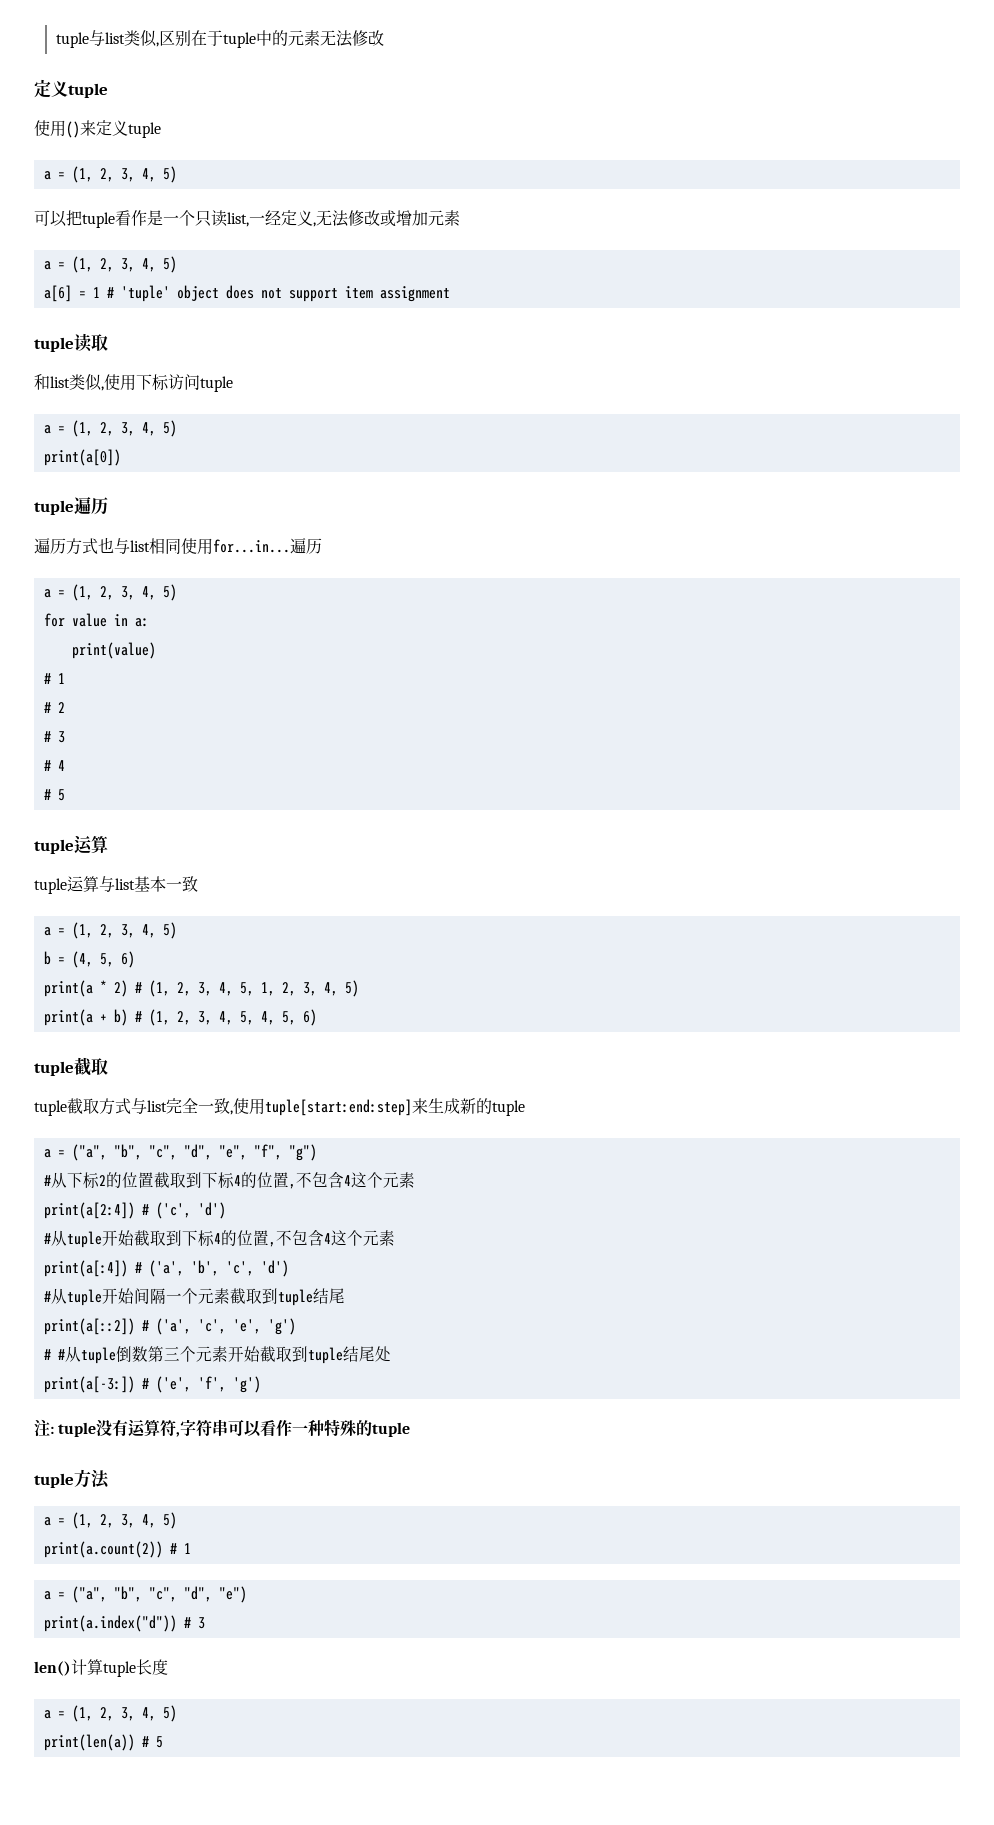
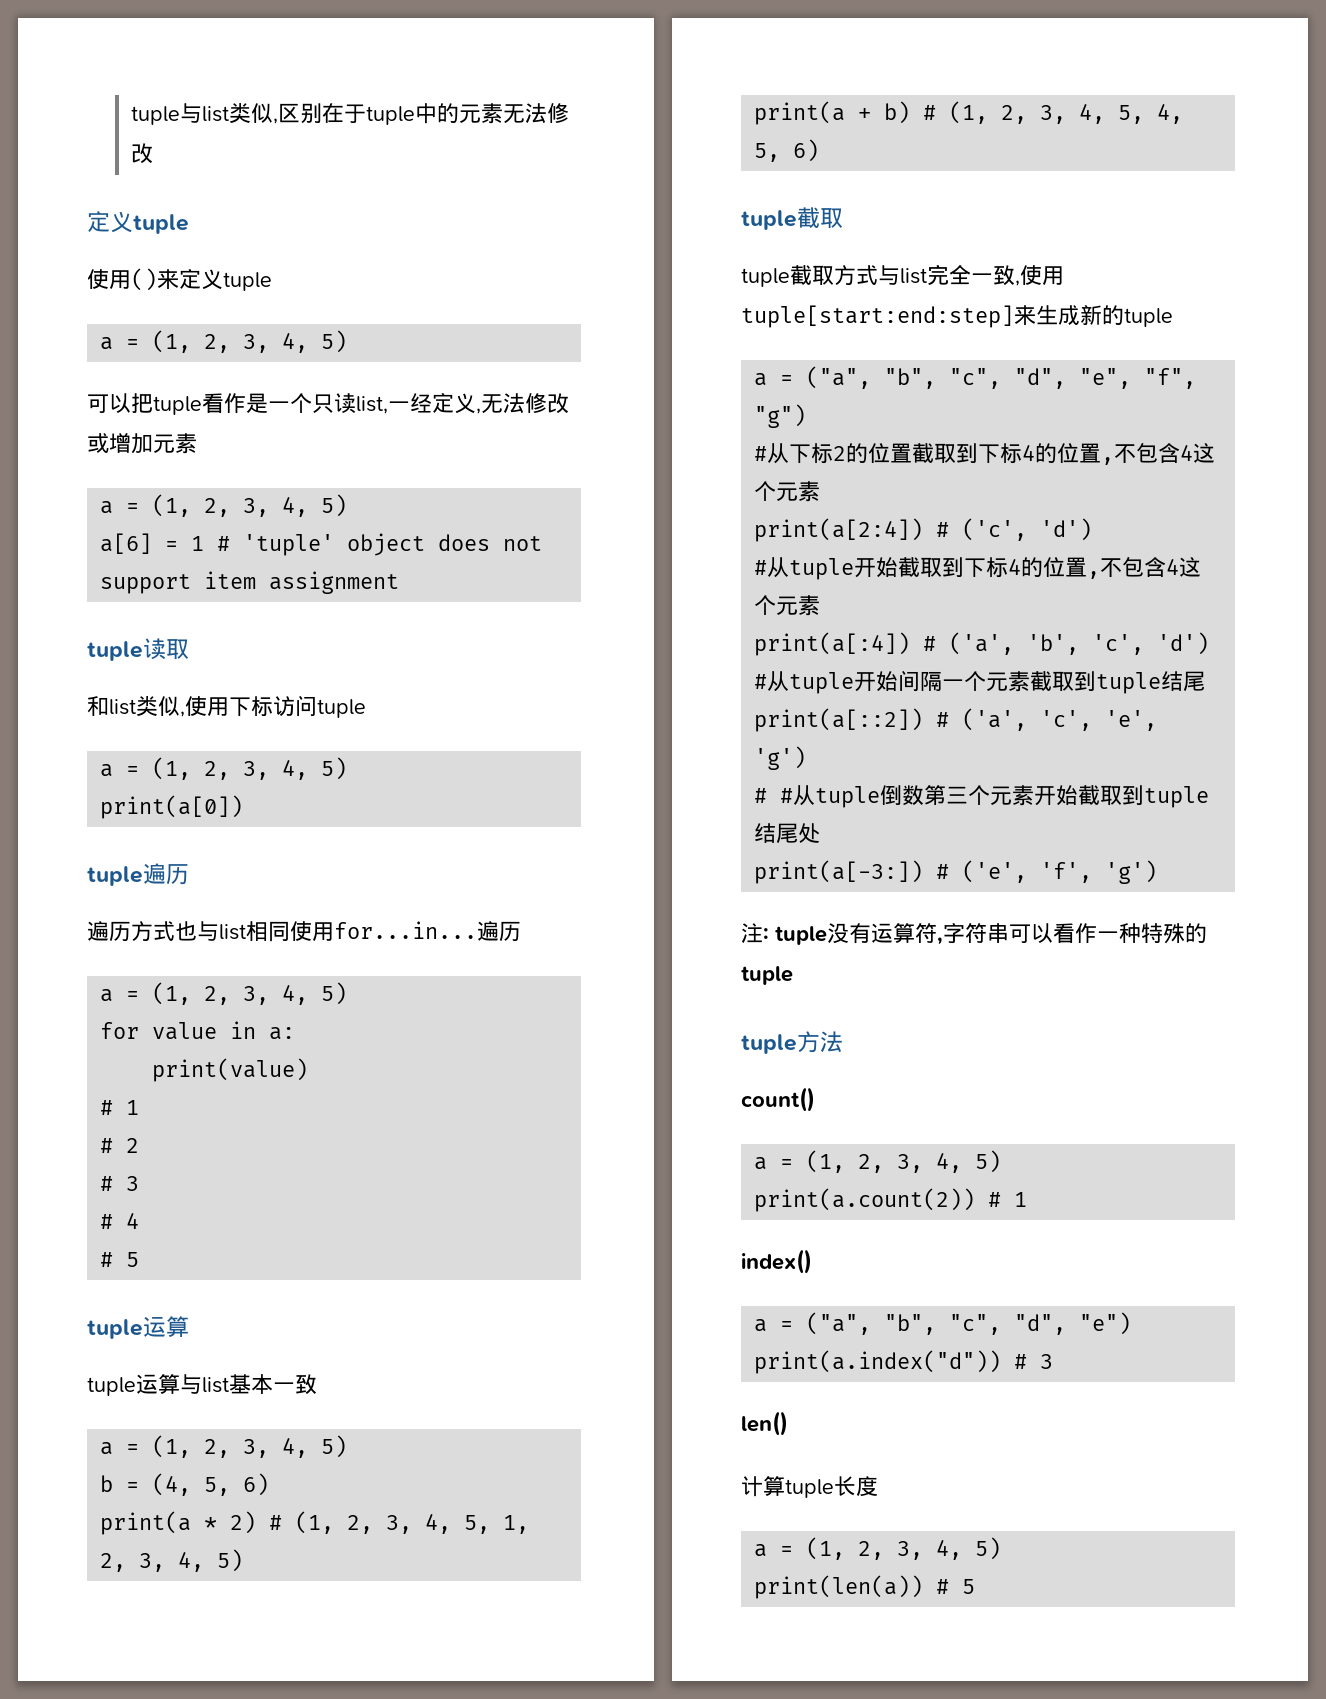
+ count()
+ index()
- len()计算tuple长度
+ len()
+ 计算tuple长度

